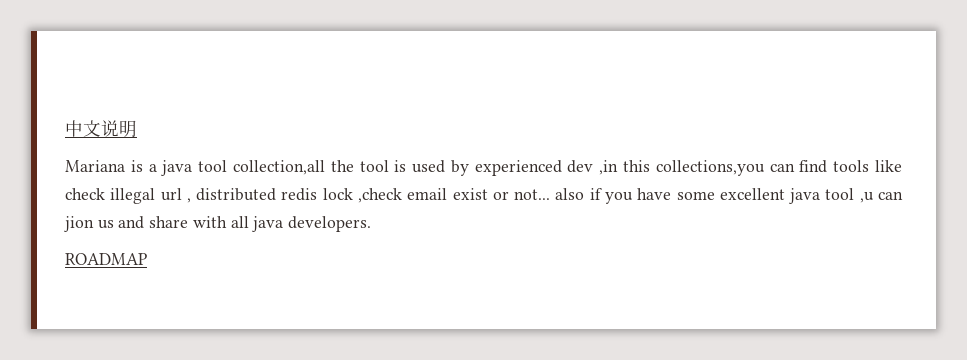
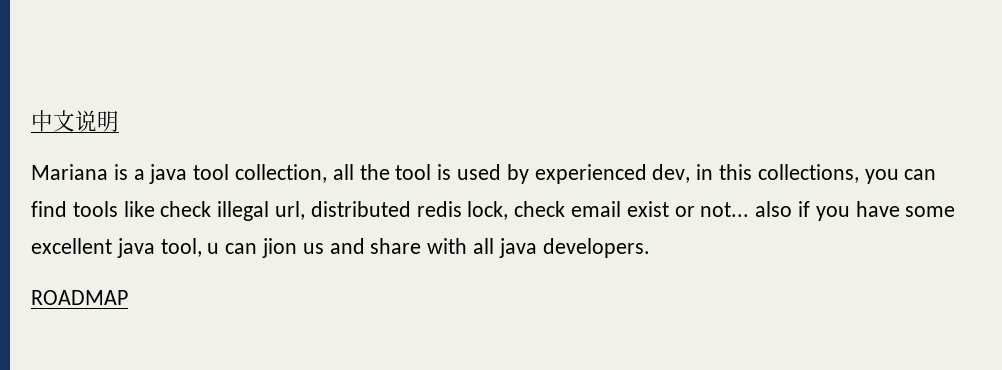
- Mariana is a java tool collection,all the tool is used by experienced dev ,in this collections,you can find tools like check illegal url , distributed redis lock ,check email exist or not... also if you have some excellent java tool ,u can jion us and share with all java developers.
+ Mariana is a java tool collection, all the tool is used by experienced dev, in this collections, you can find tools like check illegal url, distributed redis lock, check email exist or not... also if you have some excellent java tool, u can jion us and share with all java developers.

